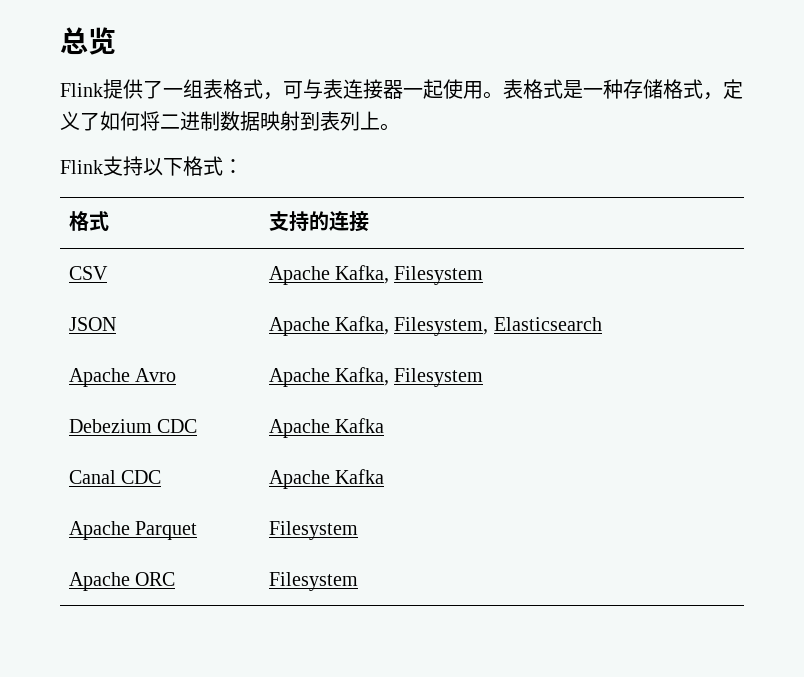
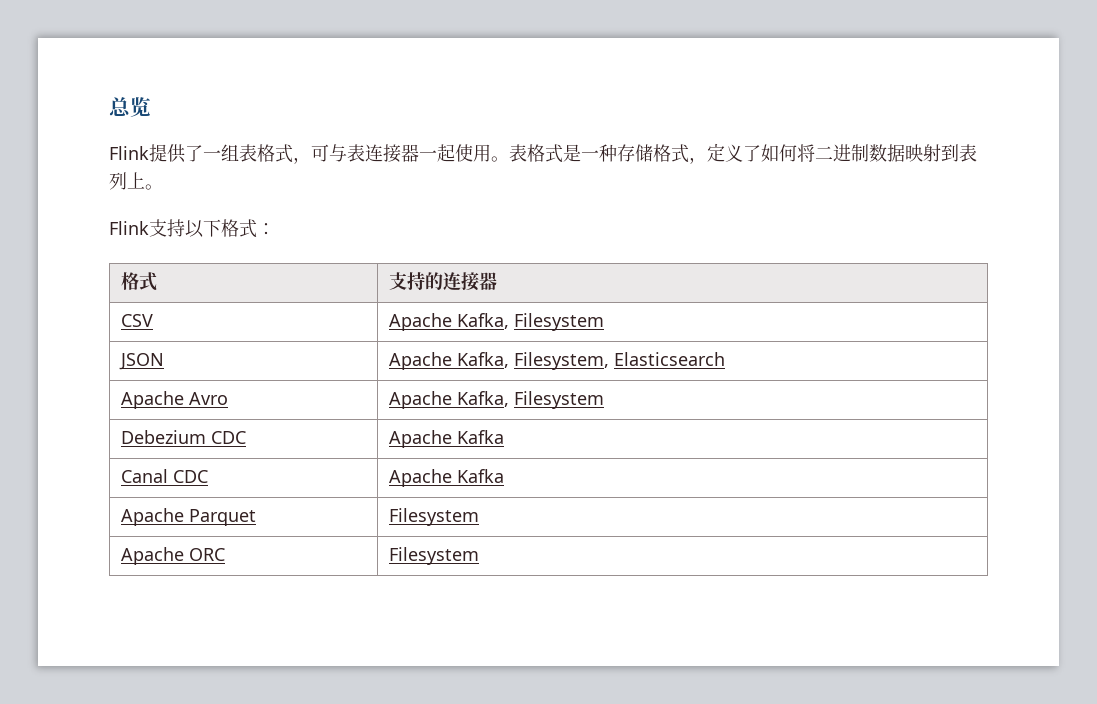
- 格式 | 支持的连接
+ 格式 | 支持的连接器

